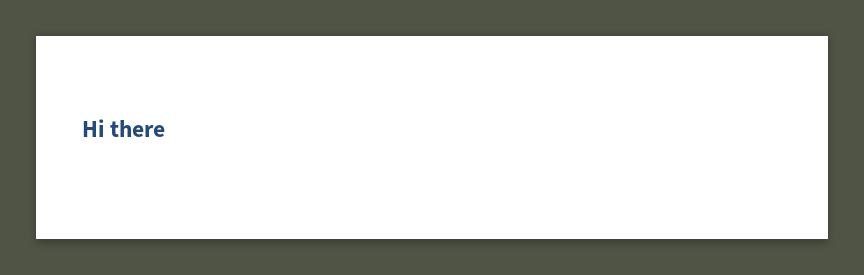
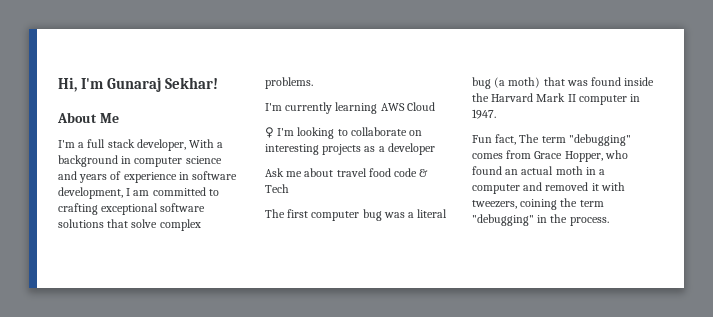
- Hi there
+ Hi, I'm Gunaraj Sekhar!
+ About Me
+ I'm a full stack developer, With a background in computer science and years of experience in software development, I am committed to crafting exceptional software solutions that solve complex problems.
+ I'm currently learning AWS Cloud
+ ♀ I'm looking to collaborate on interesting projects as a developer
+ Ask me about travel food code & Tech
+ The first computer bug was a literal bug (a moth) that was found inside the Harvard Mark II computer in 1947.
+ Fun fact, The term "debugging" comes from Grace Hopper, who found an actual moth in a computer and removed it with tweezers, coining the term "debugging" in the process.

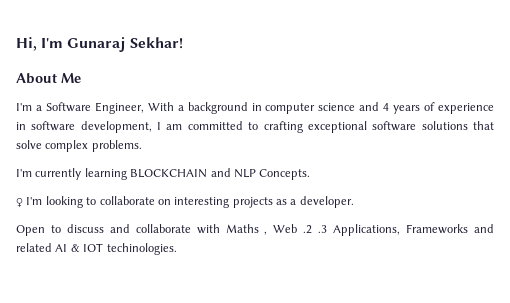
- I'm a full stack developer, With a background in computer science and years of experience in software development, I am committed to crafting exceptional software solutions that solve complex problems.
+ I'm a Software Engineer, With a background in computer science and 4 years of experience in software development, I am committed to crafting exceptional software solutions that solve complex problems.
- I'm currently learning AWS Cloud
+ I'm currently learning BLOCKCHAIN and NLP Concepts.
- ♀ I'm looking to collaborate on interesting projects as a developer
- Ask me about travel food code & Tech
- The first computer bug was a literal bug (a moth) that was found inside the Harvard Mark II computer in 1947.
- Fun fact, The term "debugging" comes from Grace Hopper, who found an actual moth in a computer and removed it with tweezers, coining the term "debugging" in the process.
+ ♀ I'm looking to collaborate on interesting projects as a developer.
+ Open to discuss and collaborate with Maths , Web .2 .3 Applications, Frameworks and related AI & IOT techinologies.

